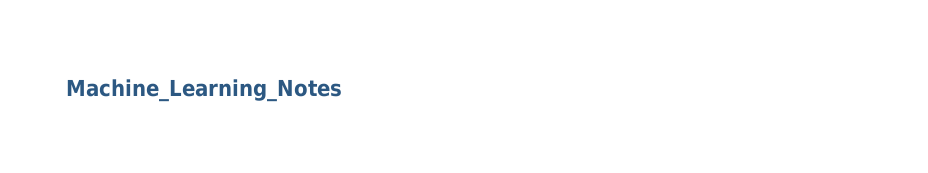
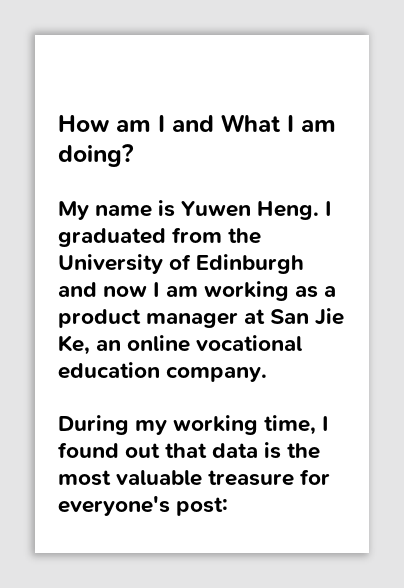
- Machine_Learning_Notes
+ How am I and What I am doing?
+ My name is Yuwen Heng. I graduated from the University of Edinburgh and now I am working as a product manager at San Jie Ke, an online vocational education company.
+ During my working time, I found out that data is the most valuable treasure for everyone's post:

